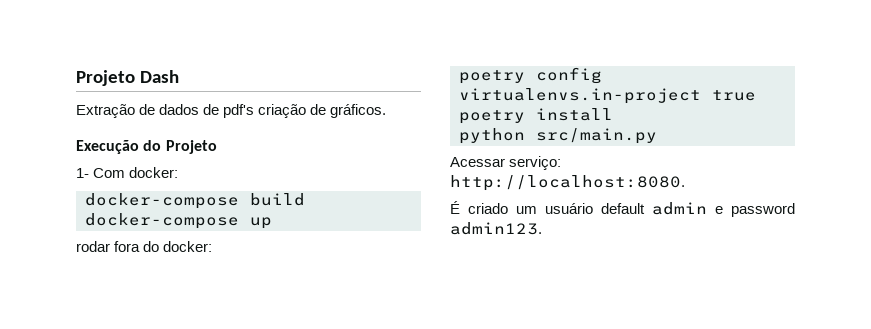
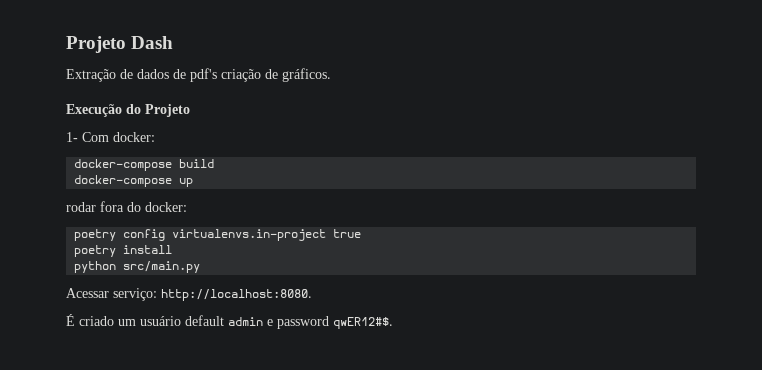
- É criado um usuário default admin e password admin123.
+ É criado um usuário default admin e password qwER12#$.

